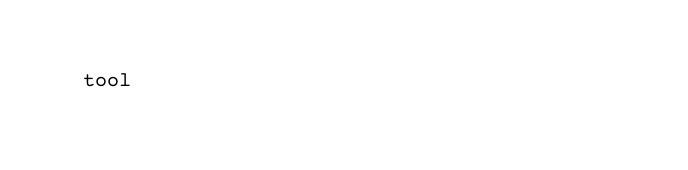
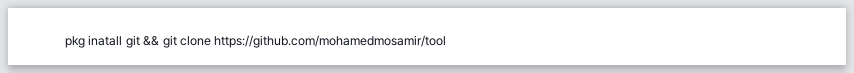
- tool
+ pkg inatall git && git clone https://github.com/mohamedmosamir/tool

